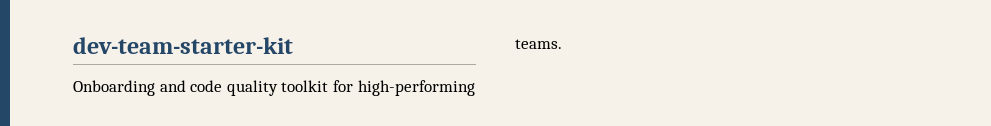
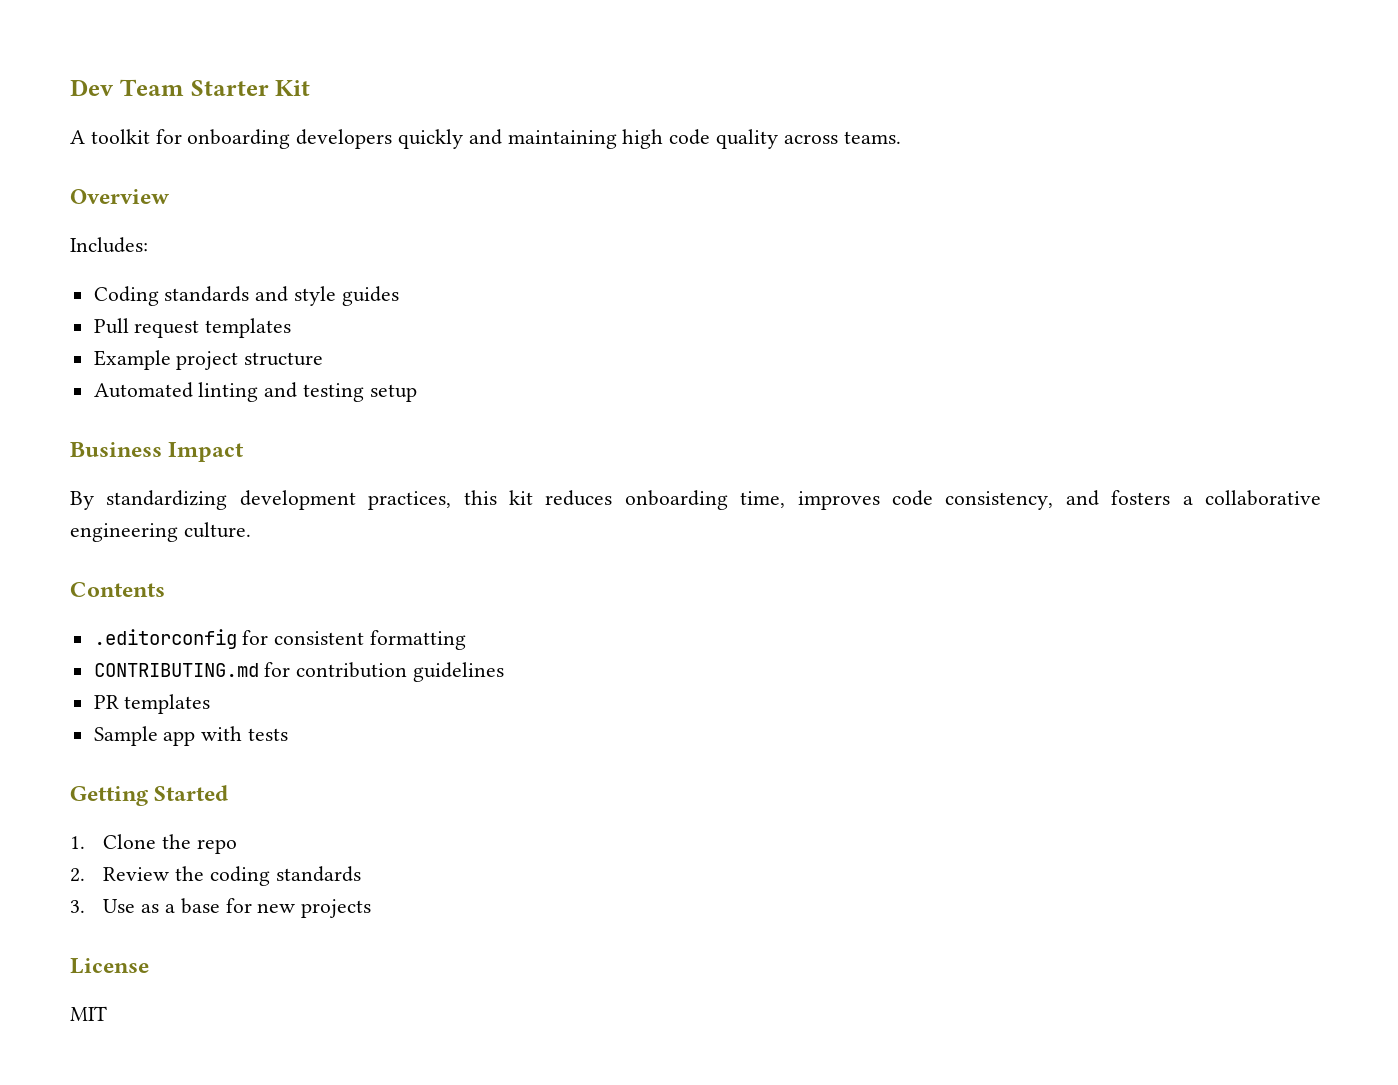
- dev-team-starter-kit
- Onboarding and code quality toolkit for high-performing teams.
+ Dev Team Starter Kit
+ A toolkit for onboarding developers quickly and maintaining high code quality across teams.
+ Overview
+ Includes:
+ Coding standards and style guides
+ Pull request templates
+ Example project structure
+ Automated linting and testing setup
+ Business Impact
+ By standardizing development practices, this kit reduces onboarding time, improves code consistency, and fosters a collaborative engineering culture.
+ Contents
+ .editorconfig for consistent formatting
+ CONTRIBUTING.md for contribution guidelines
+ PR templates
+ Sample app with tests
+ Getting Started
+ 1. Clone the repo
+ 2. Review the coding standards
+ 3. Use as a base for new projects
+ License
+ MIT

